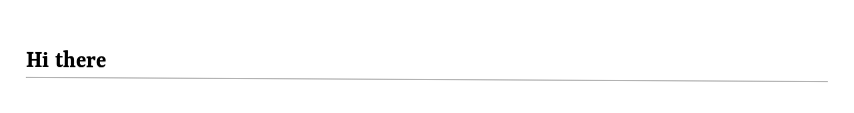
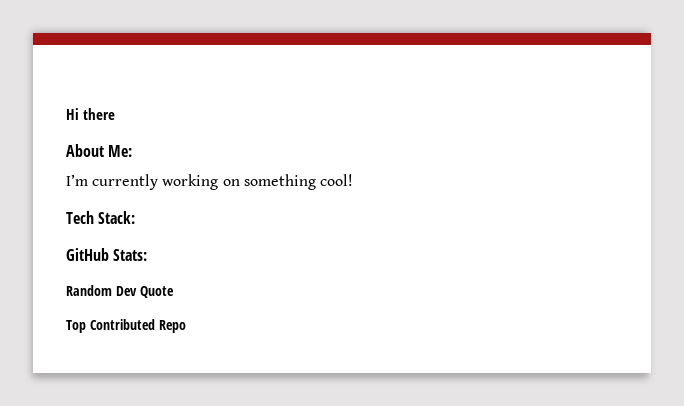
+ About Me:
+ I’m currently working on something cool!
+ Tech Stack:
+ GitHub Stats:
+ Random Dev Quote
+ Top Contributed Repo

